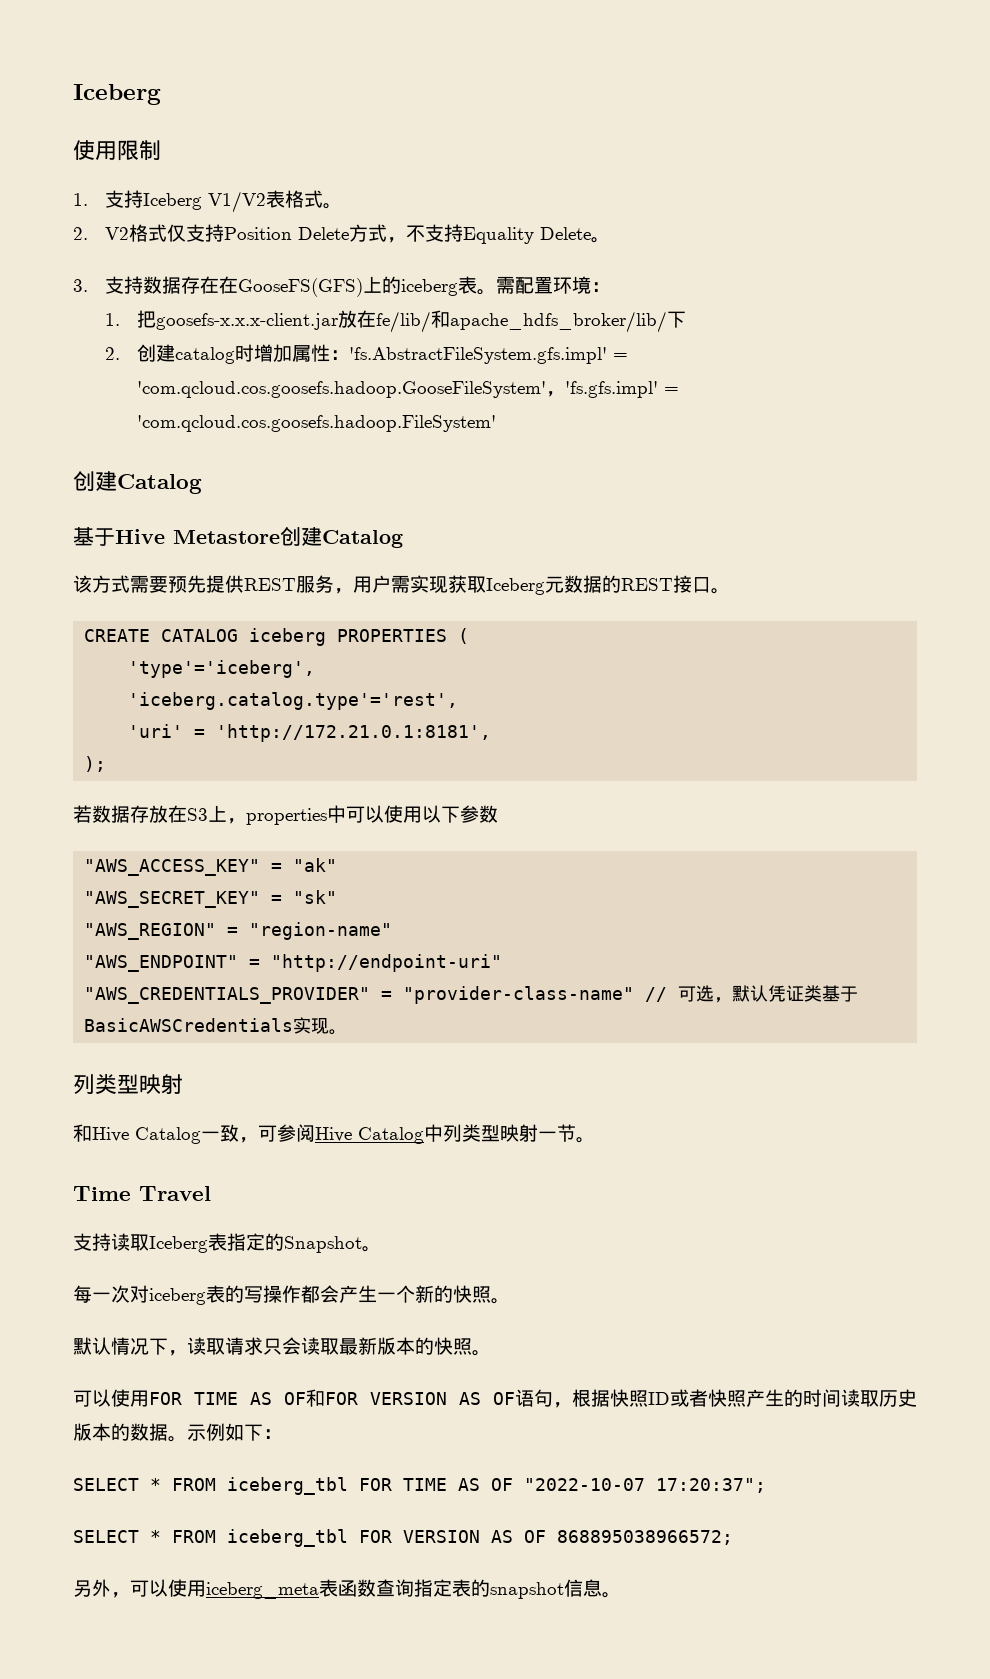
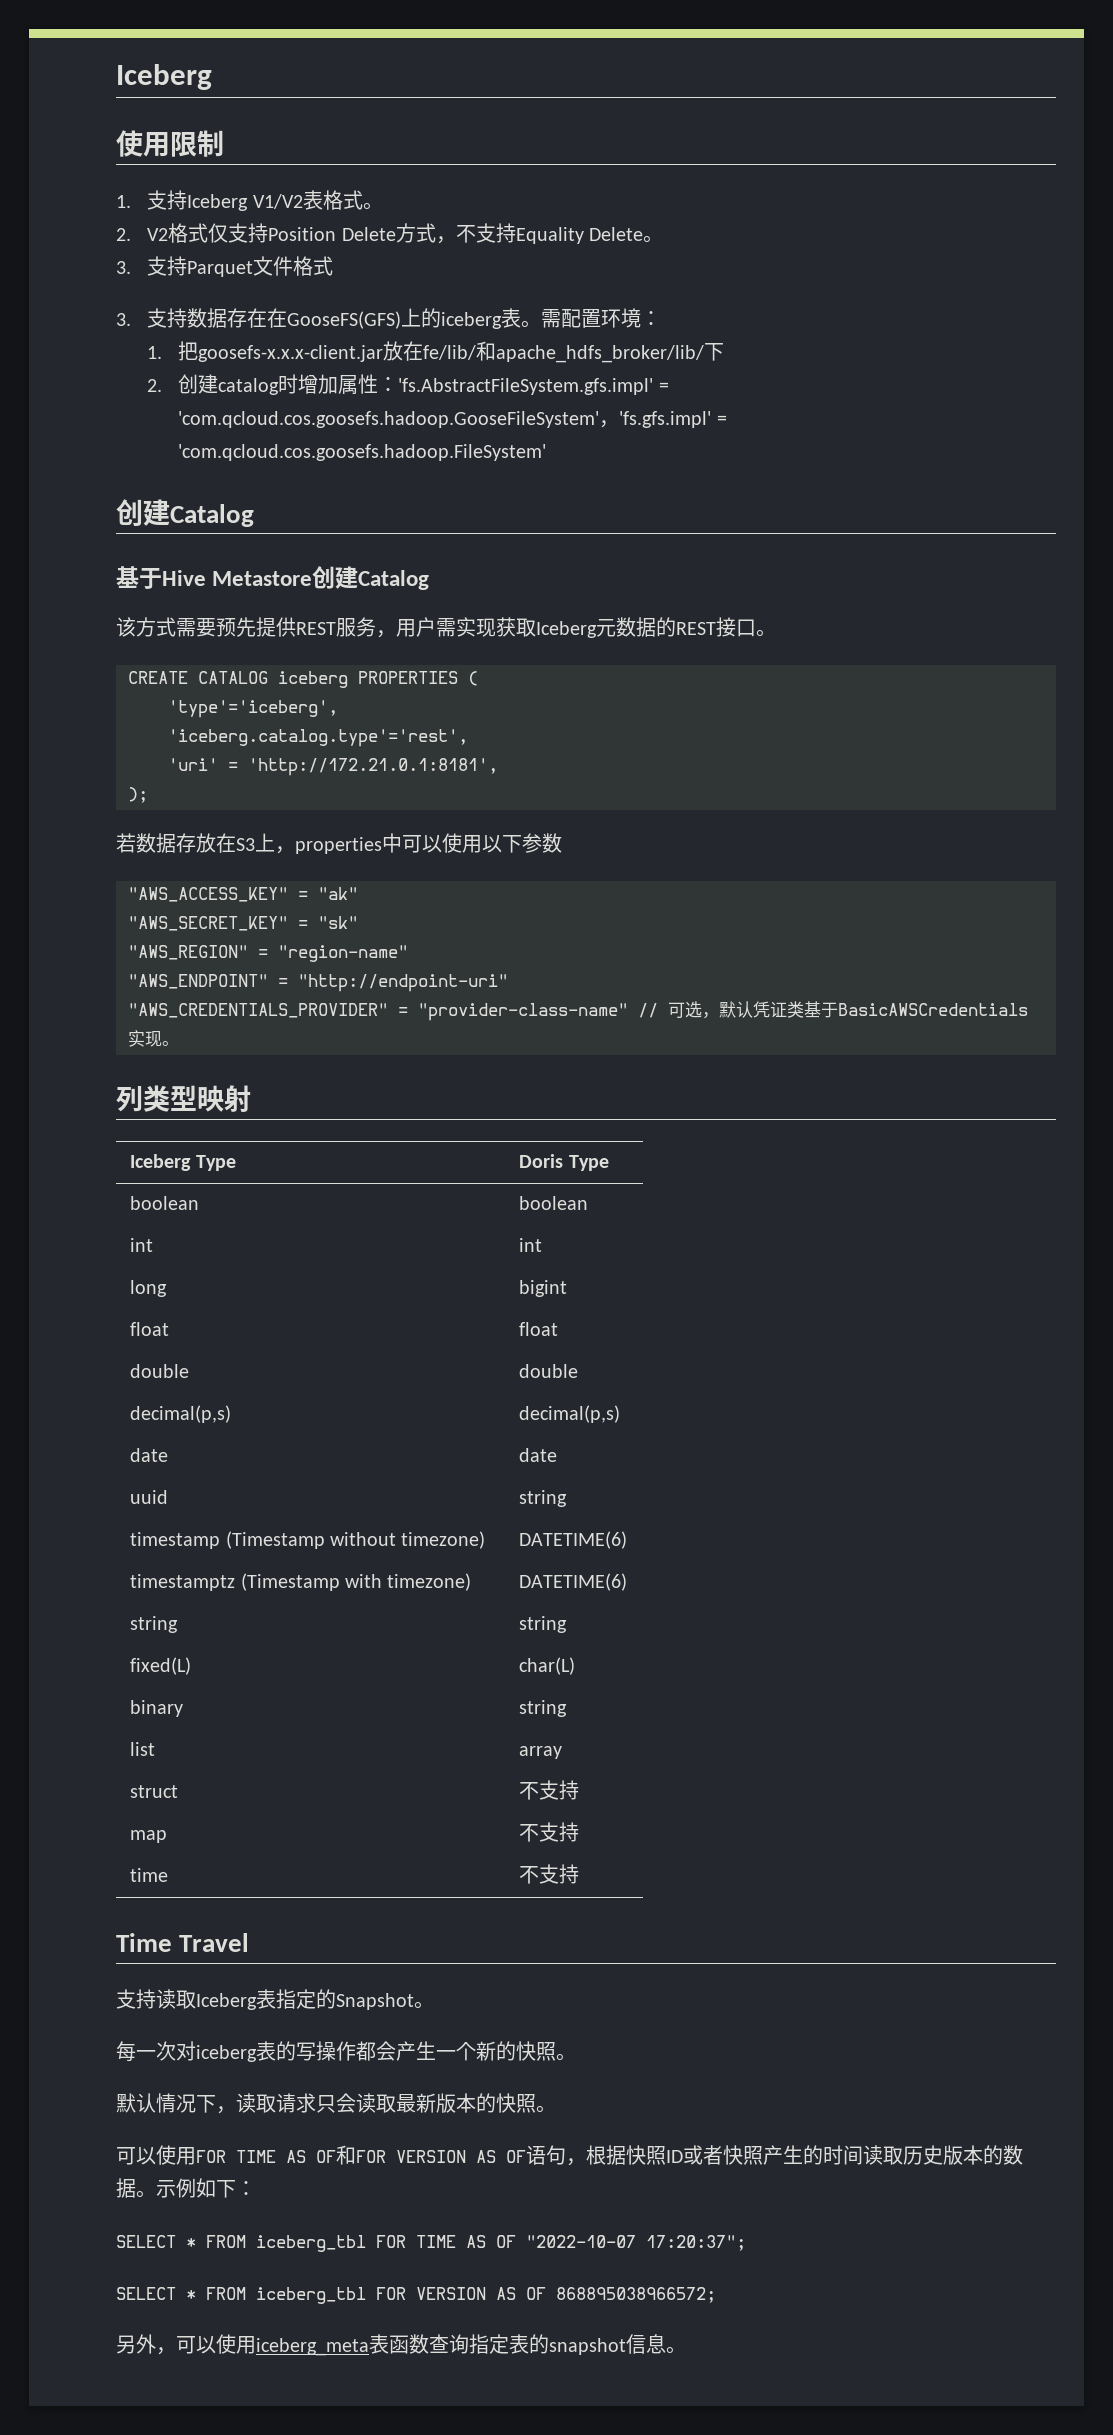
+ 3.支持Parquet文件格式
- 和Hive Catalog一致，可参阅Hive Catalog中列类型映射一节。
+ Iceberg Type | Doris Type
+ boolean | boolean
+ int | int
+ long | bigint
+ float | float
+ double | double
+ decimal(p,s) | decimal(p,s)
+ date | date
+ uuid | string
+ timestamp (Timestamp without timezone) | DATETIME(6)
+ timestamptz (Timestamp with timezone) | DATETIME(6)
+ string | string
+ fixed(L) | char(L)
+ binary | string
+ list | array
+ struct | 不支持
+ map | 不支持
+ time | 不支持

